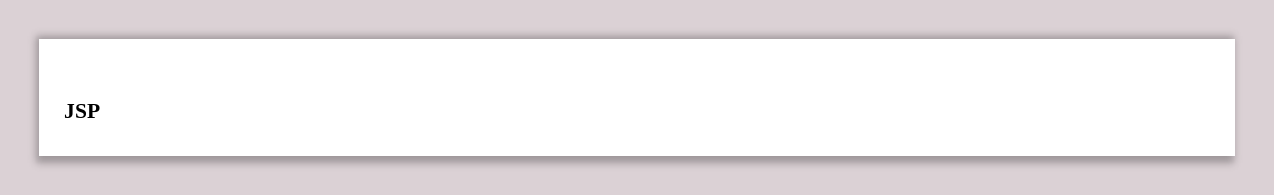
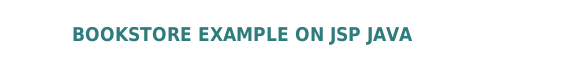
- JSP
+ BOOKSTORE EXAMPLE ON JSP JAVA

